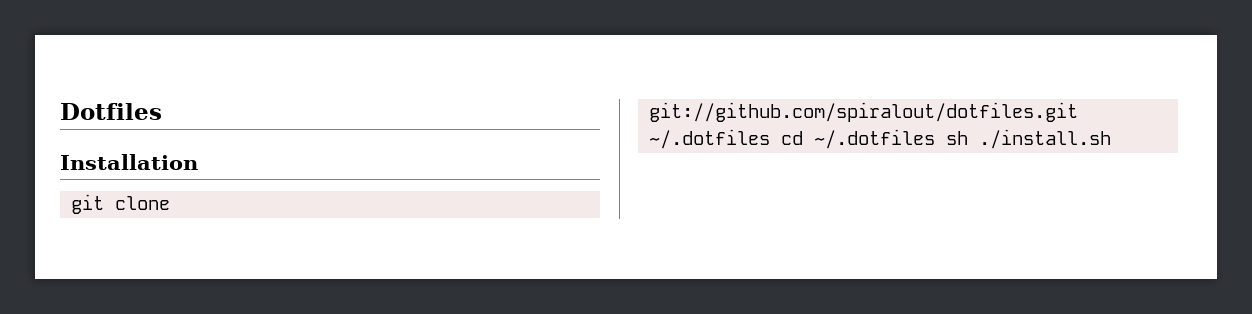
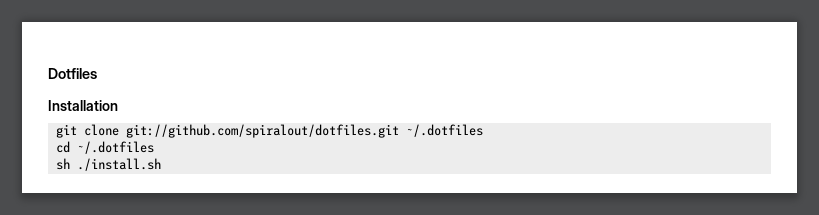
- git clone git://github.com/spiralout/dotfiles.git ~/.dotfiles cd ~/.dotfiles sh ./install.sh
+ git clone git://github.com/spiralout/dotfiles.git ~/.dotfiles
+ cd ~/.dotfiles
+ sh ./install.sh

